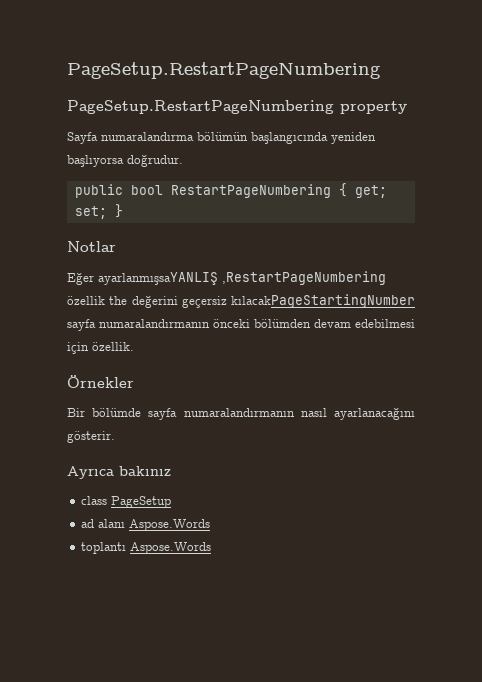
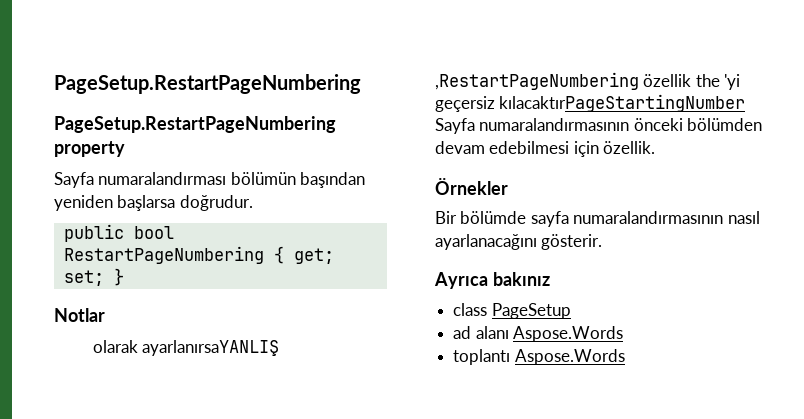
- Sayfa numaralandırma bölümün başlangıcında yeniden başlıyorsa doğrudur.
+ Sayfa numaralandırması bölümün başından yeniden başlarsa doğrudur.
- Eğer ayarlanmışsaYANLIŞ ,RestartPageNumbering özellik the değerini geçersiz kılacakPageStartingNumber sayfa numaralandırmanın önceki bölümden devam edebilmesi için özellik.
+ olarak ayarlanırsaYANLIŞ ,RestartPageNumbering özellik the 'yi geçersiz kılacaktırPageStartingNumber Sayfa numaralandırmasının önceki bölümden devam edebilmesi için özellik.
- Bir bölümde sayfa numaralandırmanın nasıl ayarlanacağını gösterir.
+ Bir bölümde sayfa numaralandırmasının nasıl ayarlanacağını gösterir.

